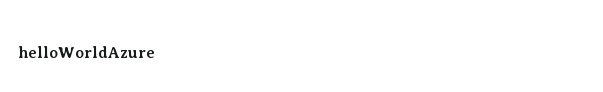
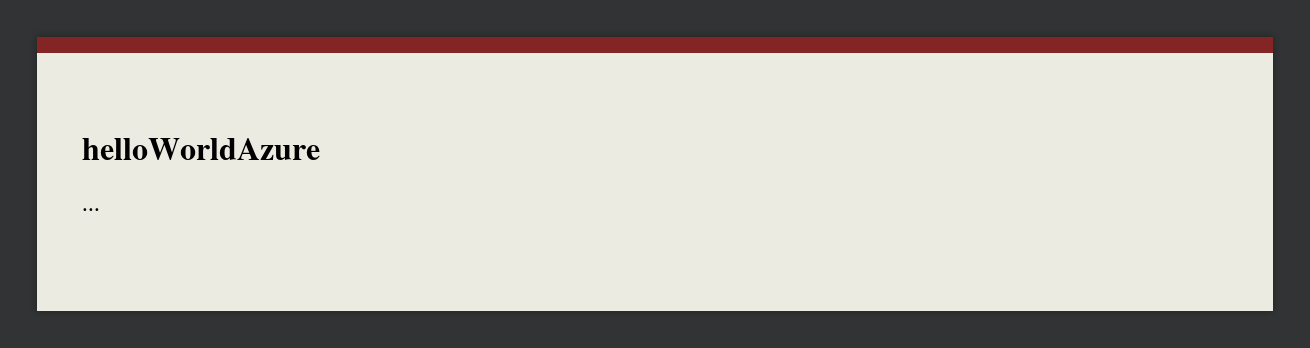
+ ...

